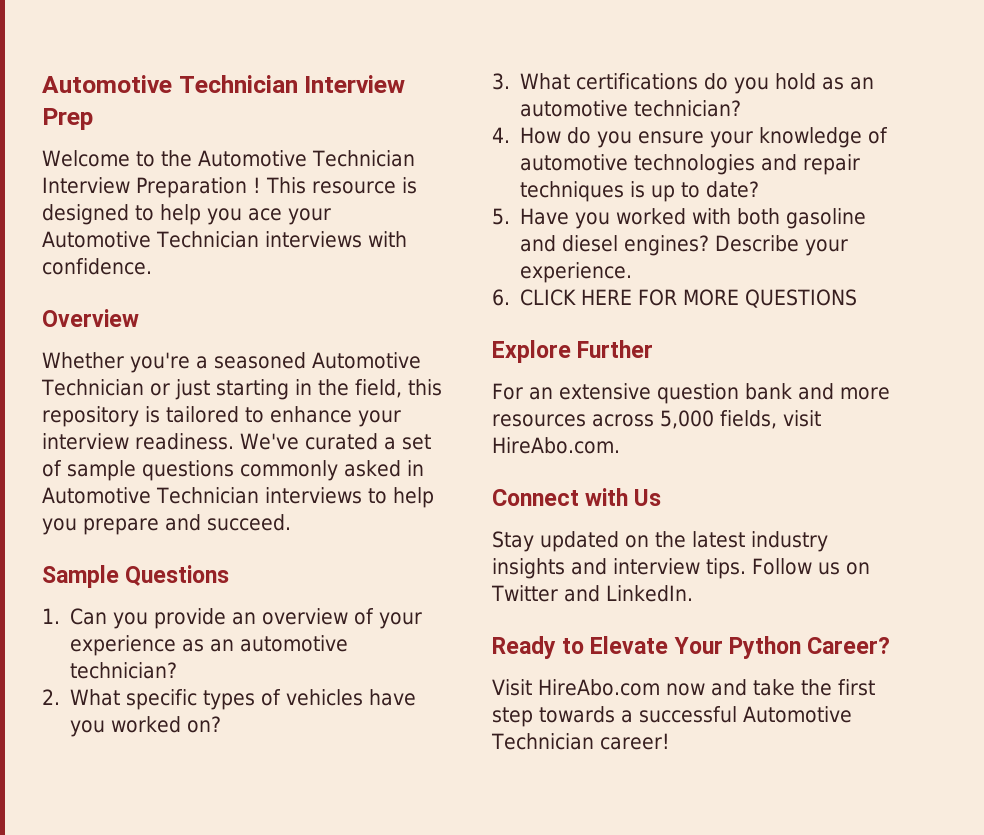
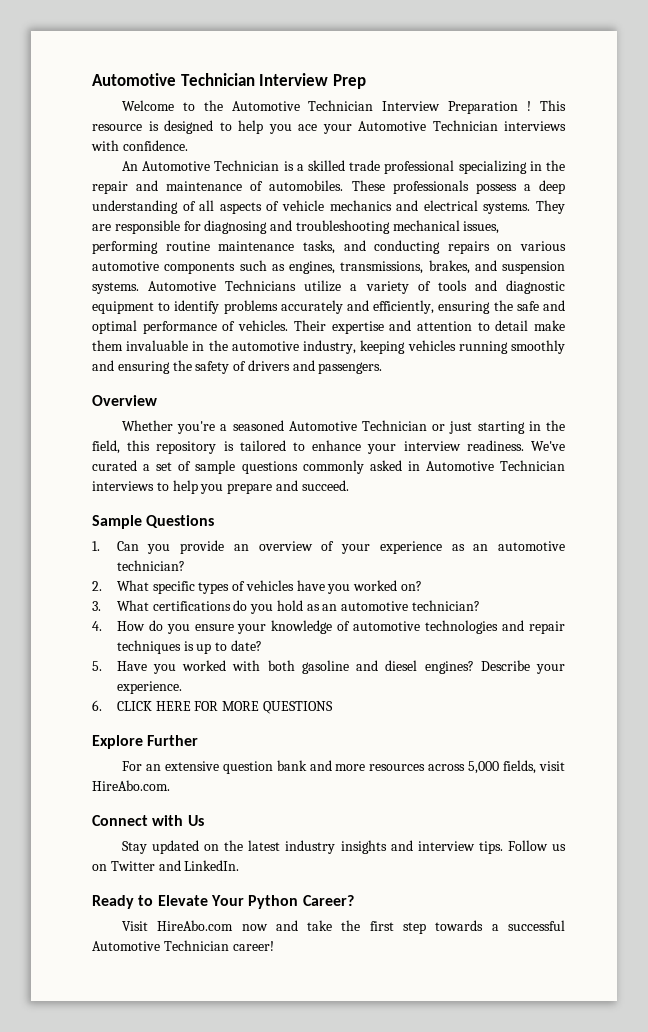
+ An Automotive Technician is a skilled trade professional specializing in the repair and maintenance of automobiles. These professionals possess a deep understanding of all aspects of vehicle mechanics and electrical systems. They are responsible for diagnosing and troubleshooting mechanical issues, performing routine maintenance tasks, and conducting repairs on various automotive components such as engines, transmissions, brakes, and suspension systems. Automotive Technicians utilize a variety of tools and diagnostic equipment to identify problems accurately and efficiently, ensuring the safe and optimal performance of vehicles. Their expertise and attention to detail make them invaluable in the automotive industry, keeping vehicles running smoothly and ensuring the safety of drivers and passengers.

